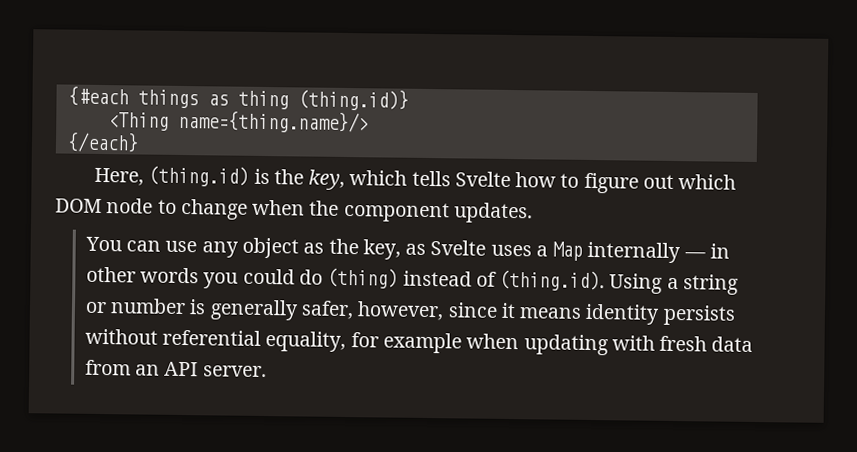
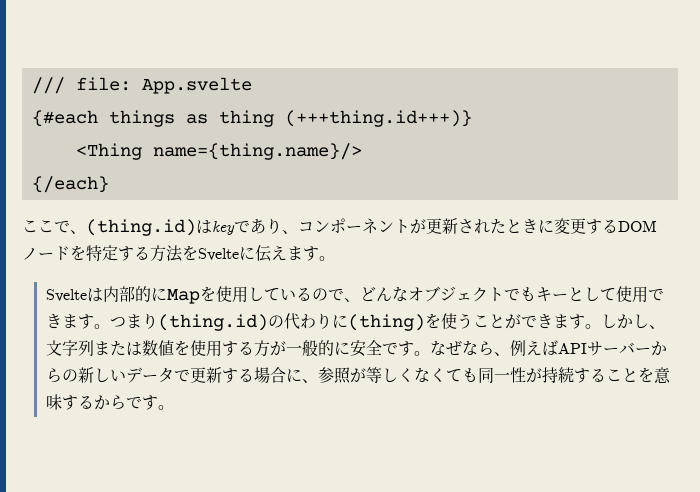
+ /// file: App.svelte
- {#each things as thing (thing.id)}
+ {#each things as thing (+++thing.id+++)}
- Here, (thing.id) is the key, which tells Svelte how to figure out which DOM node to change when the component updates.
- You can use any object as the key, as Svelte uses a Map internally — in other words you could do (thing) instead of (thing.id). Using a string or number is generally safer, however, since it means identity persists without referential equality, for example when updating with fresh data from an API server.
+ ここで、(thing.id)はkeyであり、コンポーネントが更新されたときに変更するDOMノードを特定する方法をSvelteに伝えます。
+ Svelteは内部的にMapを使用しているので、どんなオブジェクトでもキーとして使用できます。つまり(thing.id)の代わりに(thing)を使うことができます。しかし、文字列または数値を使用する方が一般的に安全です。なぜなら、例えばAPIサーバーからの新しいデータで更新する場合に、参照が等しくなくても同一性が持続することを意味するからです。

